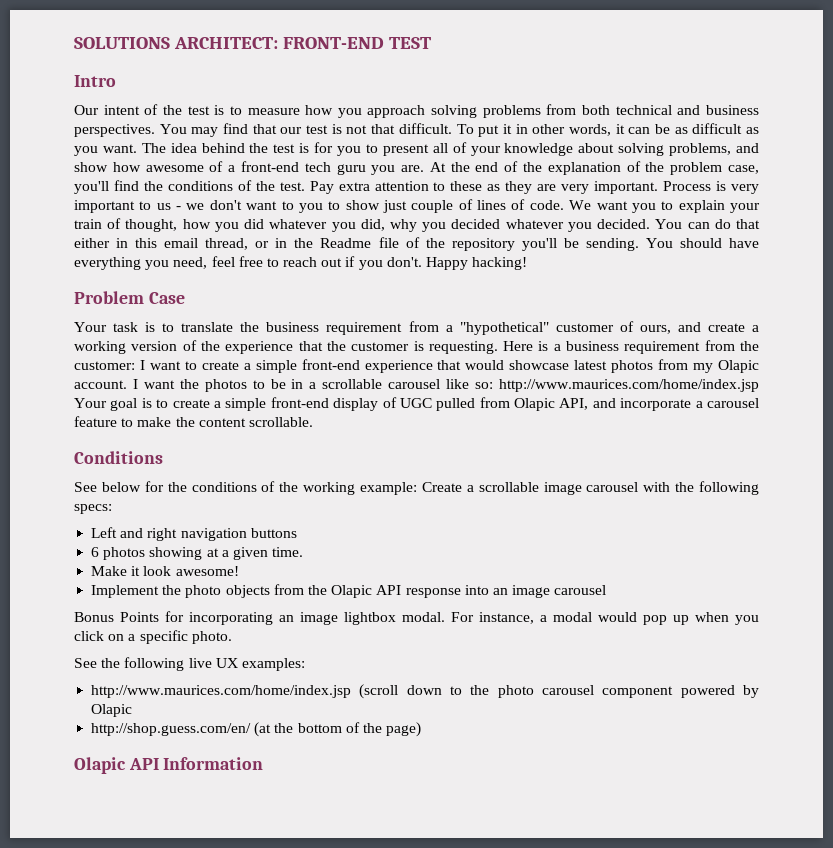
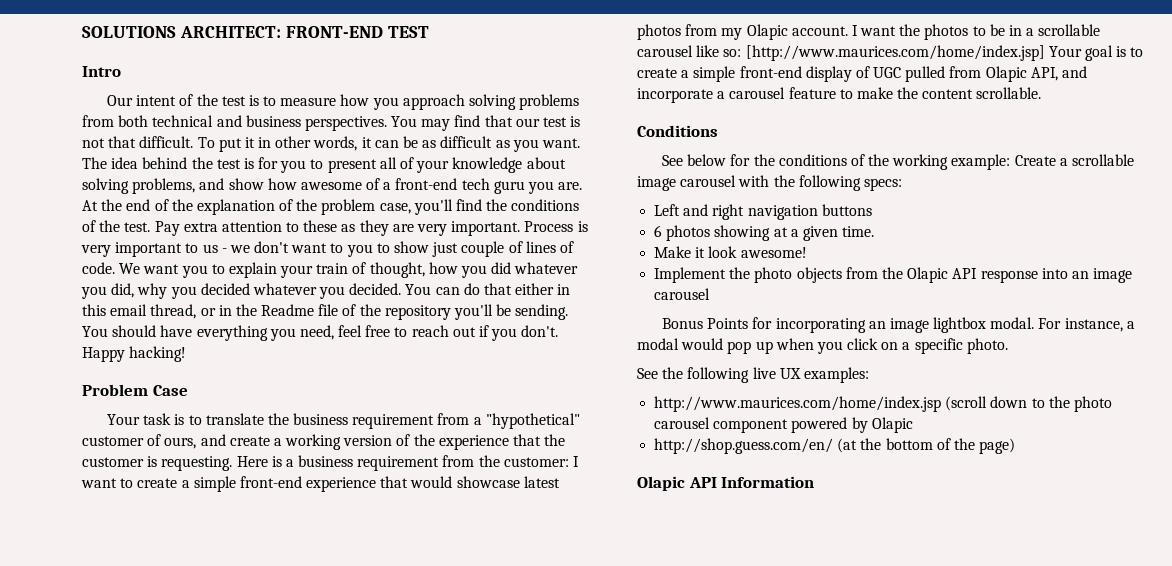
- I want the photos to be in a scrollable carousel like so: http://www.maurices.com/home/index.jsp Your goal is to create a simple front-end display of UGC pulled from Olapic API, and incorporate a carousel feature to make the content scrollable.
+ I want the photos to be in a scrollable carousel like so: [http://www.maurices.com/home/index.jsp] Your goal is to create a simple front-end display of UGC pulled from Olapic API, and incorporate a carousel feature to make the content scrollable.

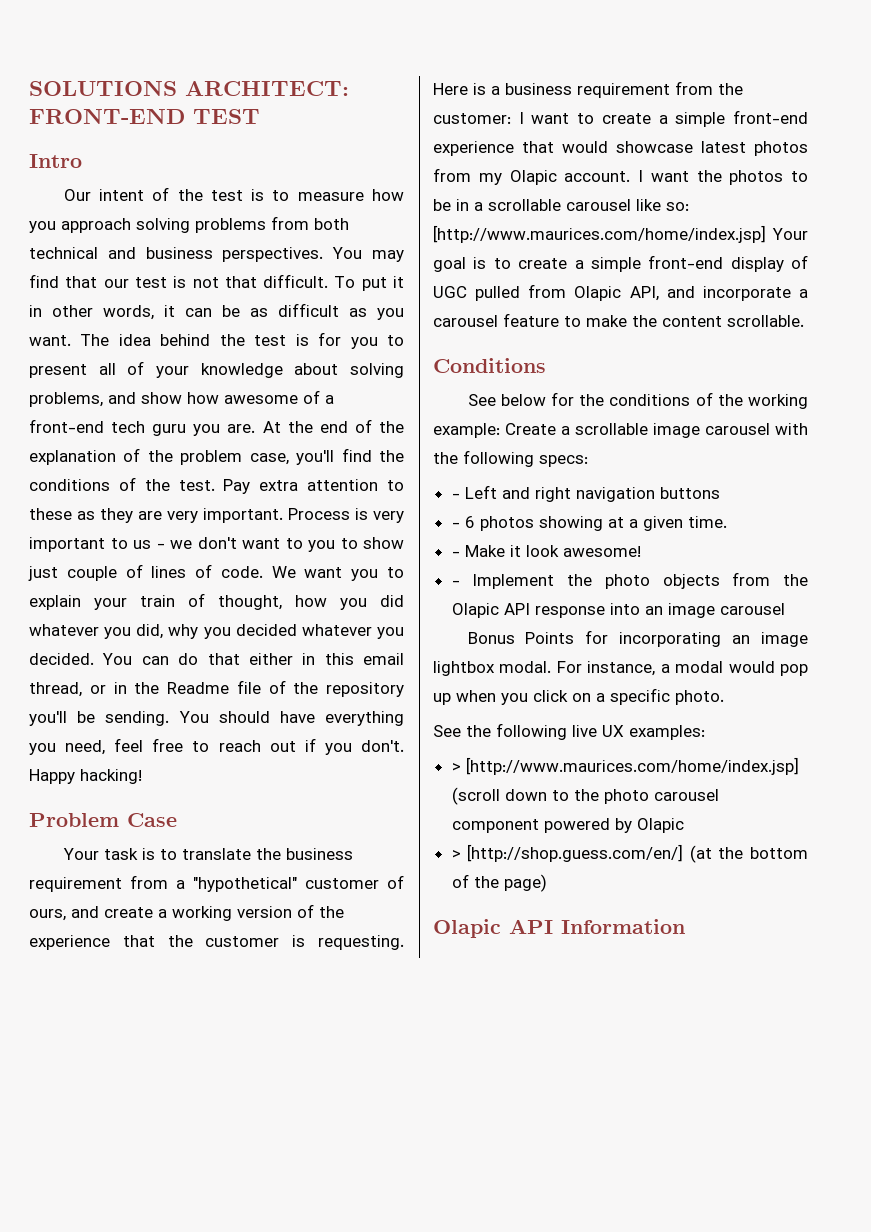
- Left and right navigation buttons
+ - Left and right navigation buttons
- 6 photos showing at a given time.
+ - 6 photos showing at a given time.
- Make it look awesome!
+ - Make it look awesome!
- Implement the photo objects from the Olapic API response into an image carousel
+ - Implement the photo objects from the Olapic API response into an image carousel
- http://www.maurices.com/home/index.jsp (scroll down to the photo carousel component powered by Olapic
+ > [http://www.maurices.com/home/index.jsp] (scroll down to the photo carousel component powered by Olapic
- http://shop.guess.com/en/ (at the bottom of the page)
+ > [http://shop.guess.com/en/] (at the bottom of the page)

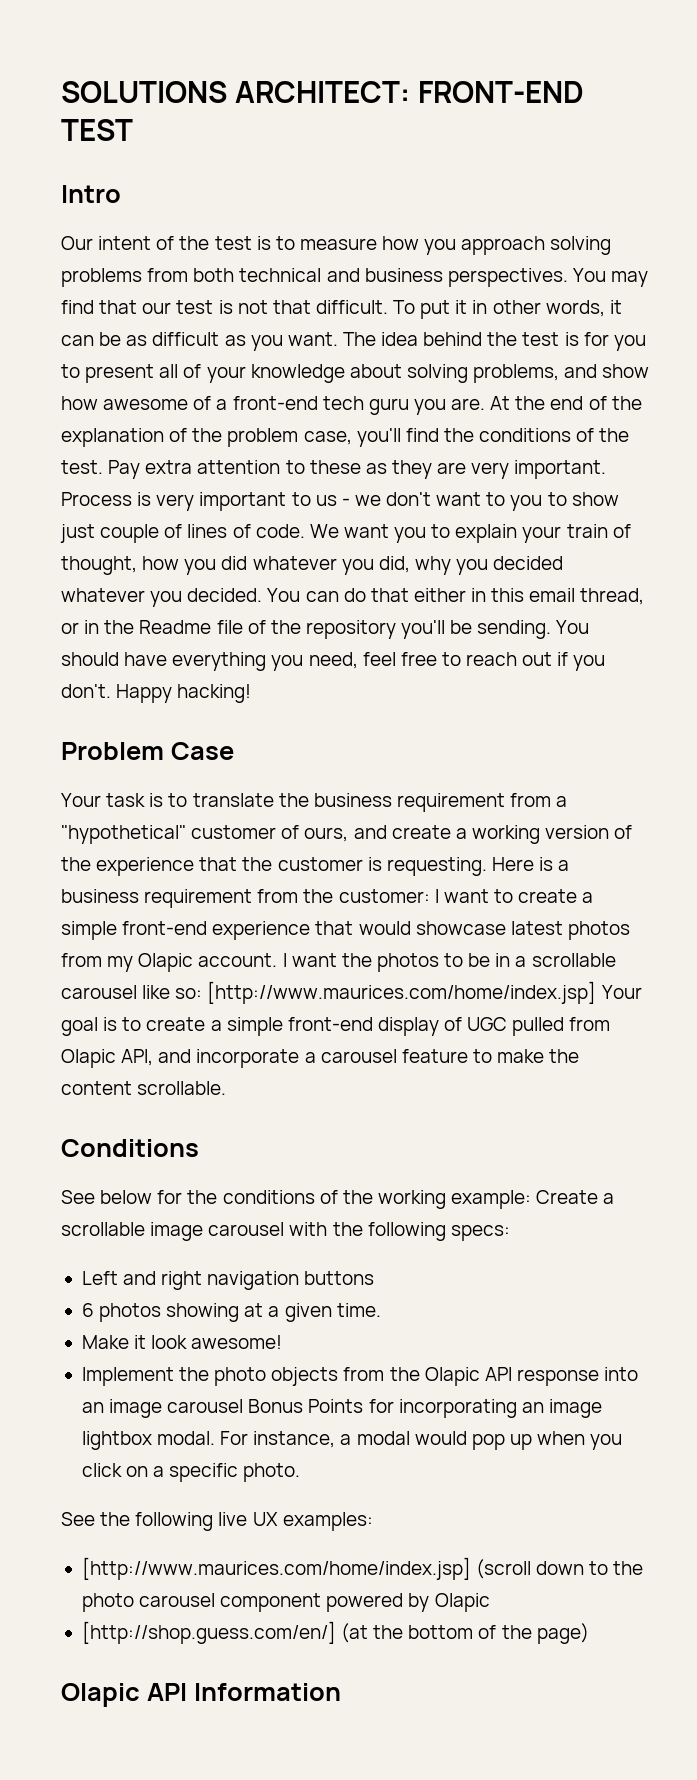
- - Left and right navigation buttons
+ Left and right navigation buttons
- - 6 photos showing at a given time.
+ 6 photos showing at a given time.
- - Make it look awesome!
+ Make it look awesome!
- - Implement the photo objects from the Olapic API response into an image carousel
- Bonus Points for incorporating an image lightbox modal.
+ Implement the photo objects from the Olapic API response into an image carousel Bonus Points for incorporating an image lightbox modal.
- > [http://www.maurices.com/home/index.jsp] (scroll down to the photo carousel component powered by Olapic
+ [http://www.maurices.com/home/index.jsp] (scroll down to the photo carousel component powered by Olapic
- > [http://shop.guess.com/en/] (at the bottom of the page)
+ [http://shop.guess.com/en/] (at the bottom of the page)

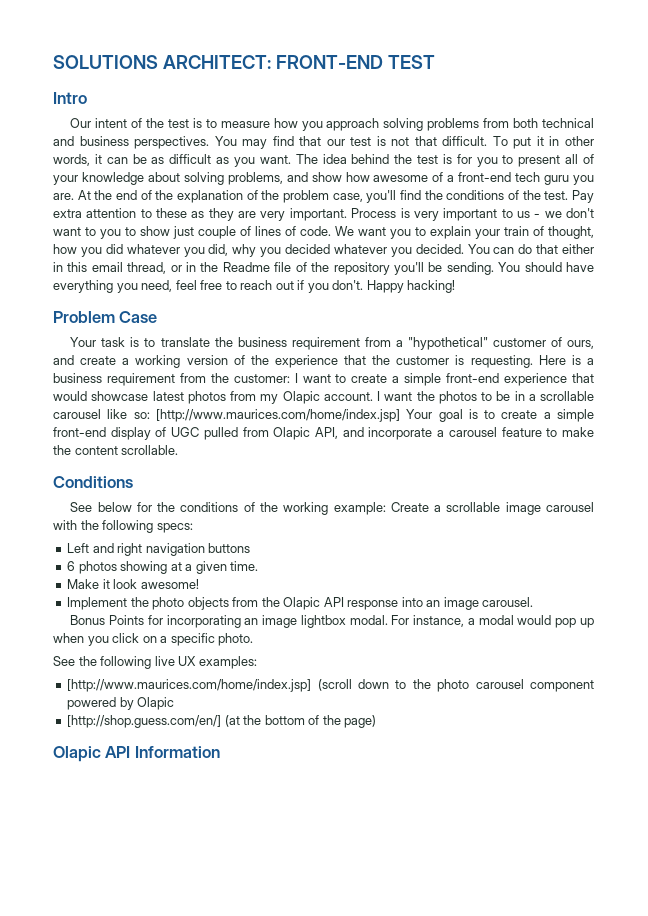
- Implement the photo objects from the Olapic API response into an image carousel Bonus Points for incorporating an image lightbox modal.
+ Implement the photo objects from the Olapic API response into an image carousel.
+ Bonus Points for incorporating an image lightbox modal.

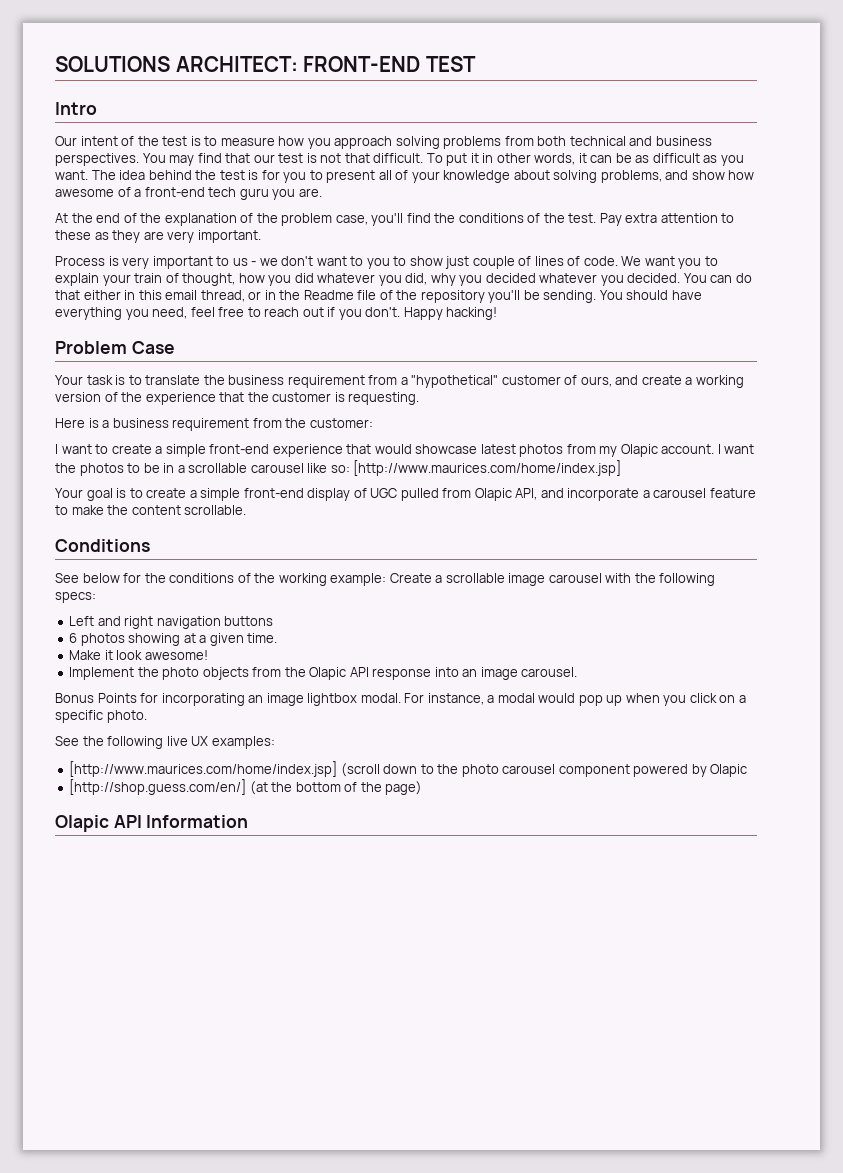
- The idea behind the test is for you to present all of your knowledge about solving problems, and show how awesome of a front-end tech guru you are. At the end of the explanation of the problem case, you'll find the conditions of the test.
+ The idea behind the test is for you to present all of your knowledge about solving problems, and show how awesome of a front-end tech guru you are.
+ At the end of the explanation of the problem case, you'll find the conditions of the test.
- Pay extra attention to these as they are very important. Process is very important to us - we don't want to you to show just couple of lines of code.
+ Pay extra attention to these as they are very important.
+ Process is very important to us - we don't want to you to show just couple of lines of code.
- Your task is to translate the business requirement from a "hypothetical" customer of ours, and create a working version of the experience that the customer is requesting. Here is a business requirement from the customer: I want to create a simple front-end experience that would showcase latest photos from my Olapic account.
+ Your task is to translate the business requirement from a "hypothetical" customer of ours, and create a working version of the experience that the customer is requesting.
+ Here is a business requirement from the customer:
+ I want to create a simple front-end experience that would showcase latest photos from my Olapic account.
- I want the photos to be in a scrollable carousel like so: [http://www.maurices.com/home/index.jsp] Your goal is to create a simple front-end display of UGC pulled from Olapic API, and incorporate a carousel feature to make the content scrollable.
+ I want the photos to be in a scrollable carousel like so: [http://www.maurices.com/home/index.jsp]
+ Your goal is to create a simple front-end display of UGC pulled from Olapic API, and incorporate a carousel feature to make the content scrollable.

